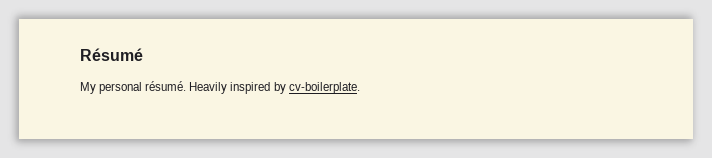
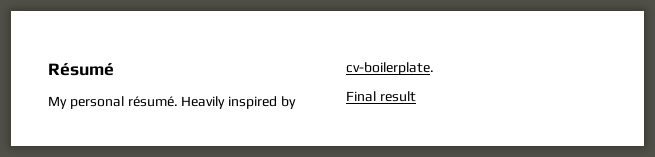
+ Final result

